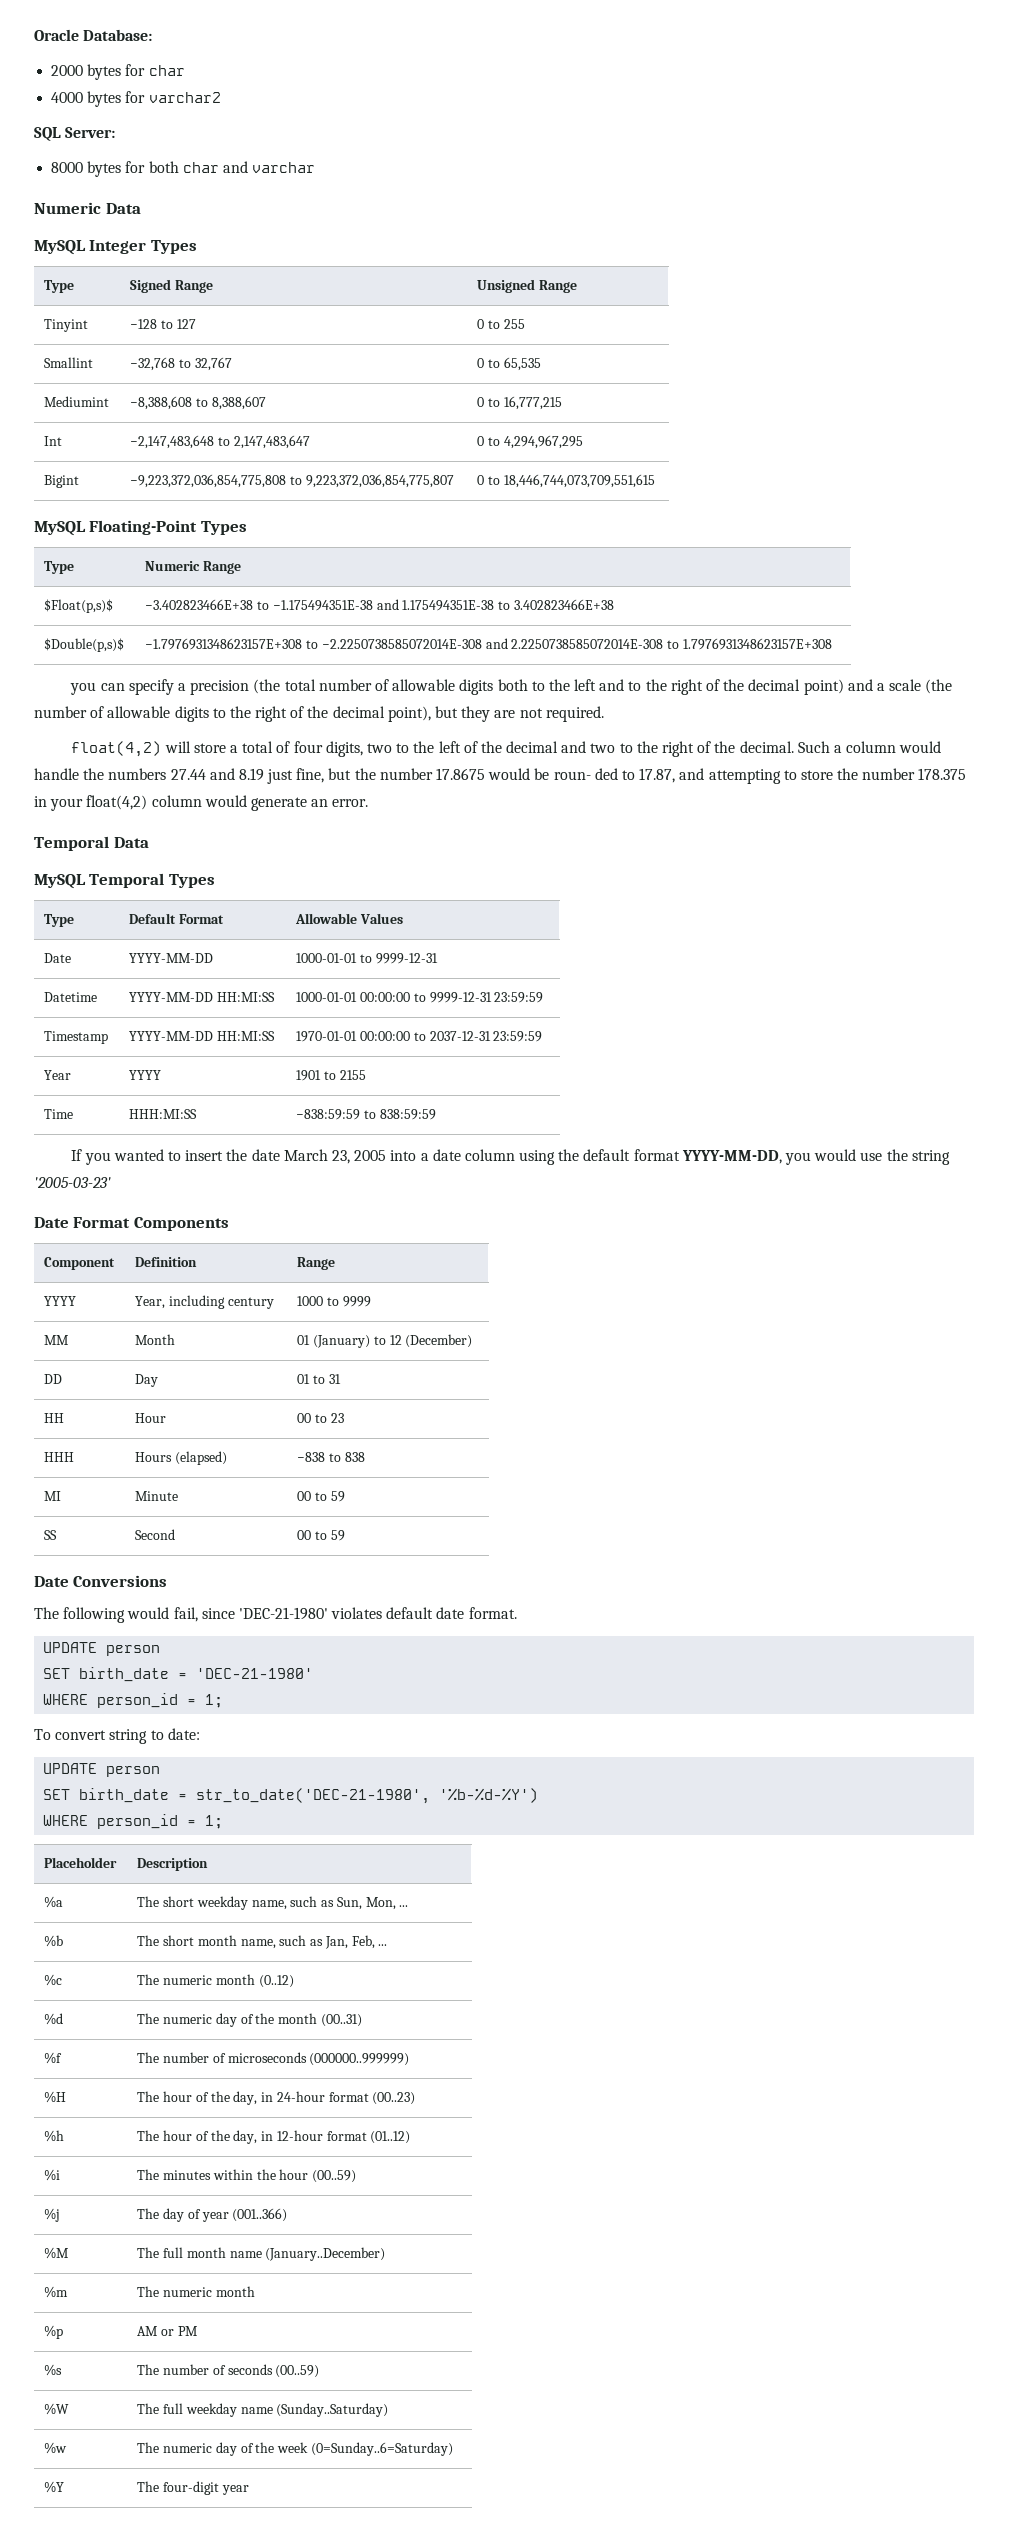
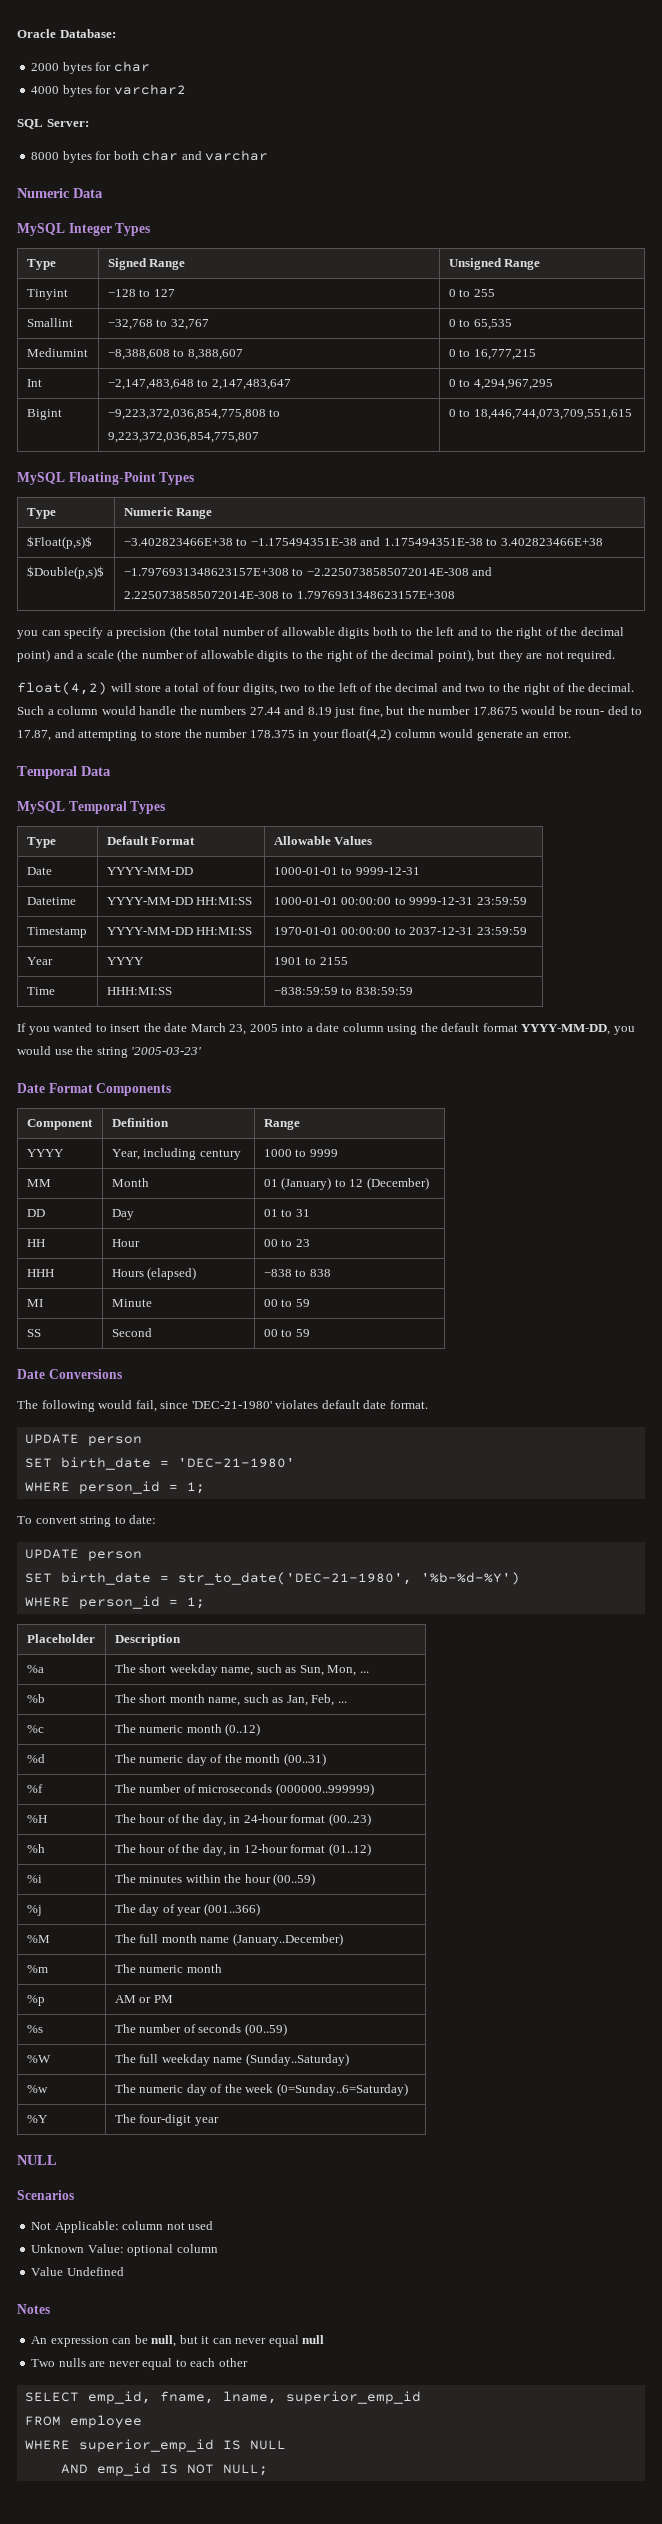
  %Y | The four-digit year
+ NULL
+ Scenarios
+ Not Applicable: column not used
+ Unknown Value: optional column
+ Value Undefined
+ Notes
+ An expression can be null, but it can never equal null
+ Two nulls are never equal to each other
+ SELECT emp_id, fname, lname, superior_emp_id
+ FROM employee
+ WHERE superior_emp_id IS NULL
+ AND emp_id IS NOT NULL;

